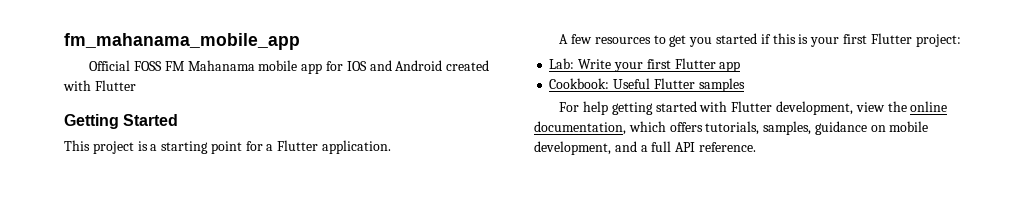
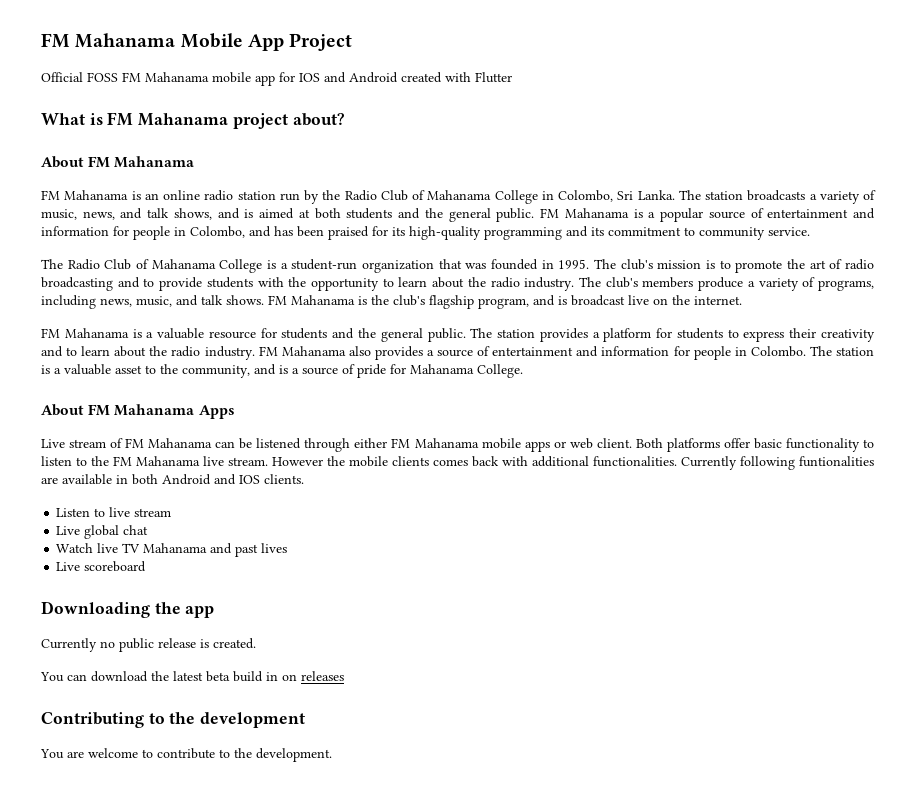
- fm_mahanama_mobile_app
+ FM Mahanama Mobile App Project
- Getting Started
- This project is a starting point for a Flutter application.
- A few resources to get you started if this is your first Flutter project:
- Lab: Write your first Flutter app
- Cookbook: Useful Flutter samples
- For help getting started with Flutter development, view the online documentation, which offers tutorials, samples, guidance on mobile development, and a full API reference.
+ What is FM Mahanama project about?
+ About FM Mahanama
+ FM Mahanama is an online radio station run by the Radio Club of Mahanama College in Colombo, Sri Lanka. The station broadcasts a variety of music, news, and talk shows, and is aimed at both students and the general public. FM Mahanama is a popular source of entertainment and information for people in Colombo, and has been praised for its high-quality programming and its commitment to community service.
+ The Radio Club of Mahanama College is a student-run organization that was founded in 1995. The club's mission is to promote the art of radio broadcasting and to provide students with the opportunity to learn about the radio industry. The club's members produce a variety of programs, including news, music, and talk shows. FM Mahanama is the club's flagship program, and is broadcast live on the internet.
+ FM Mahanama is a valuable resource for students and the general public. The station provides a platform for students to express their creativity and to learn about the radio industry. FM Mahanama also provides a source of entertainment and information for people in Colombo. The station is a valuable asset to the community, and is a source of pride for Mahanama College.
+ About FM Mahanama Apps
+ Live stream of FM Mahanama can be listened through either FM Mahanama mobile apps or web client. Both platforms offer basic functionality to listen to the FM Mahanama live stream. However the mobile clients comes back with additional functionalities. Currently following funtionalities are available in both Android and IOS clients.
+ Listen to live stream
+ Live global chat
+ Watch live TV Mahanama and past lives
+ Live scoreboard
+ Downloading the app
+ Currently no public release is created.
+ You can download the latest beta build in on releases
+ Contributing to the development
+ You are welcome to contribute to the development.

